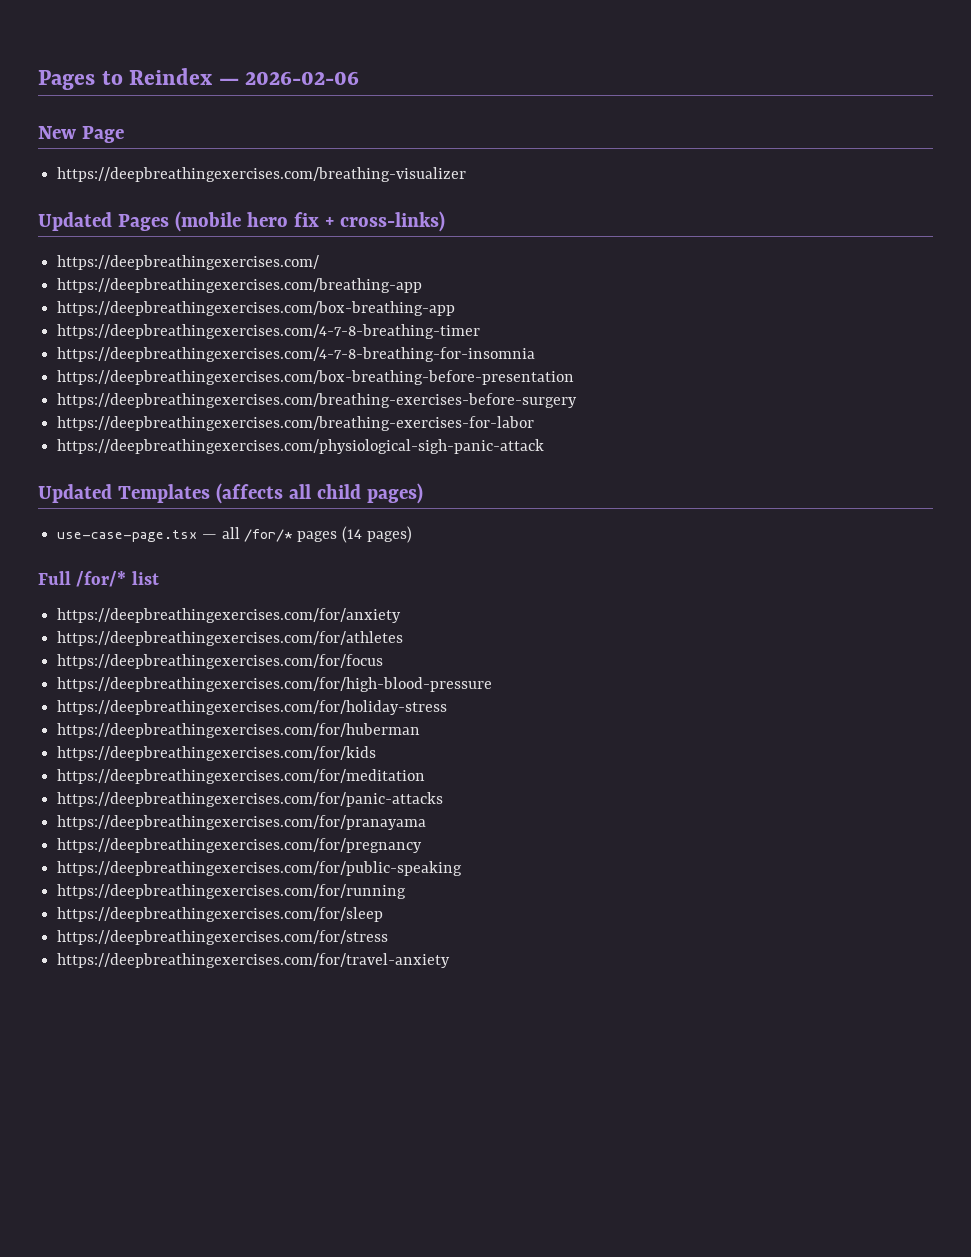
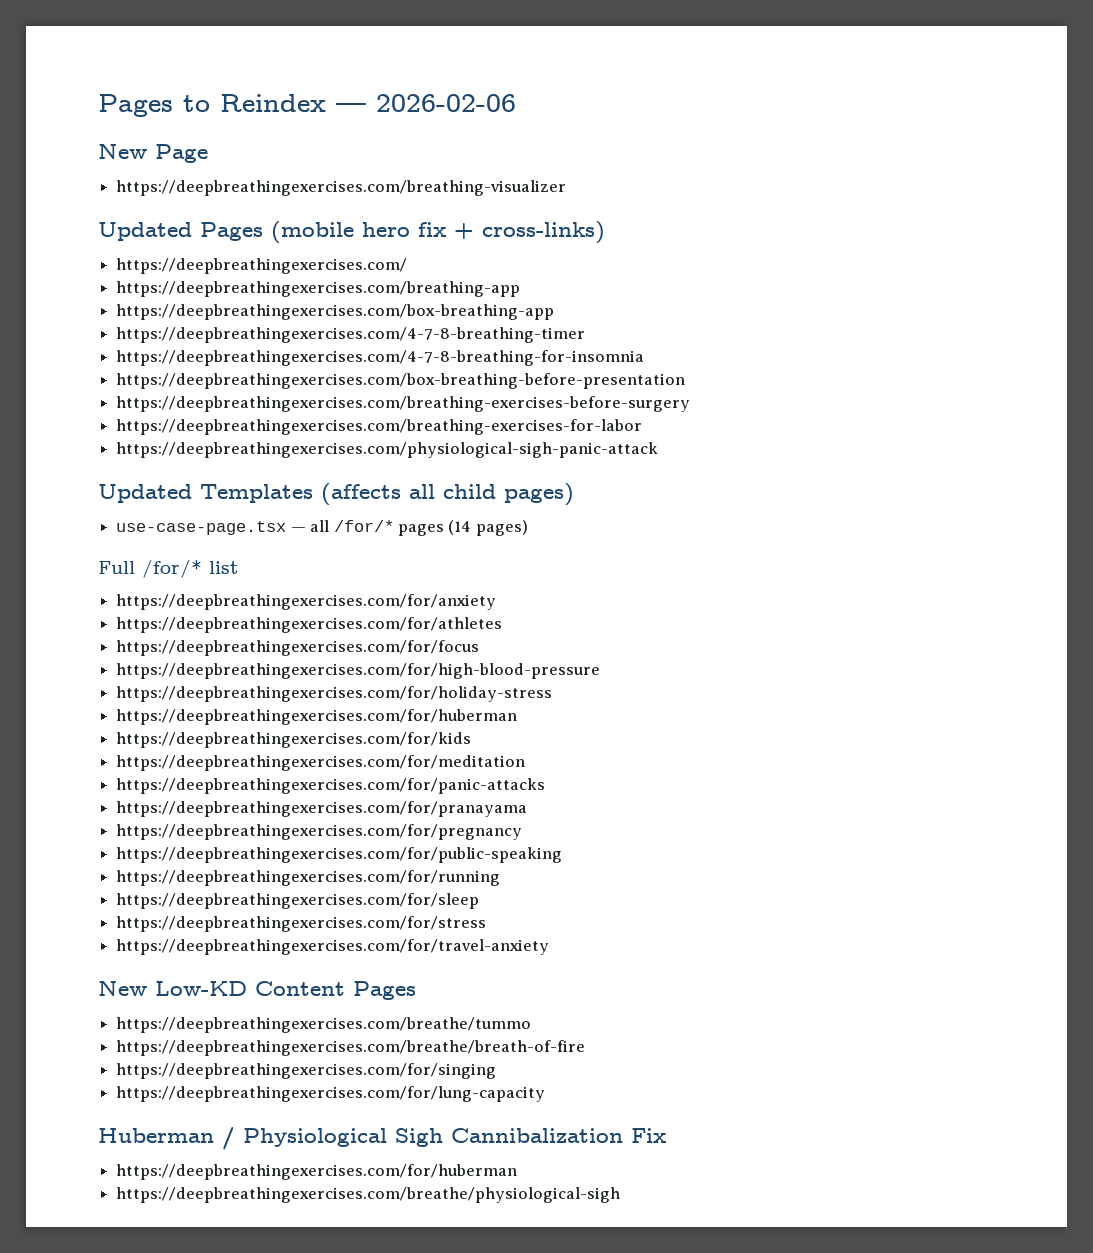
+ New Low-KD Content Pages
+ https://deepbreathingexercises.com/breathe/tummo
+ https://deepbreathingexercises.com/breathe/breath-of-fire
+ https://deepbreathingexercises.com/for/singing
+ https://deepbreathingexercises.com/for/lung-capacity
+ Huberman / Physiological Sigh Cannibalization Fix
+ https://deepbreathingexercises.com/for/huberman
+ https://deepbreathingexercises.com/breathe/physiological-sigh

